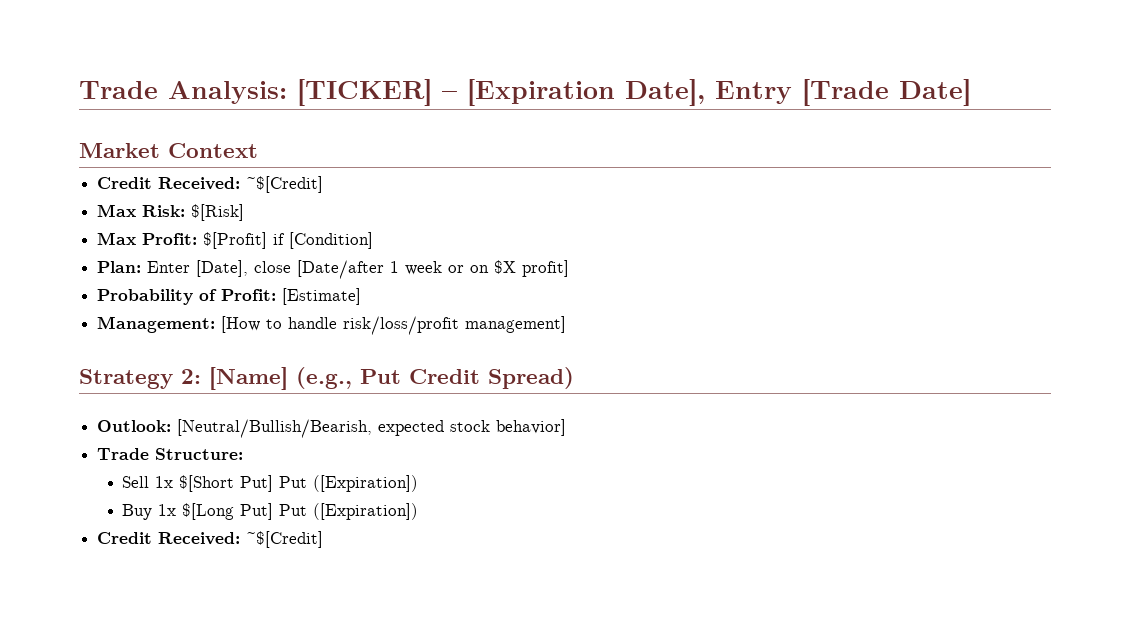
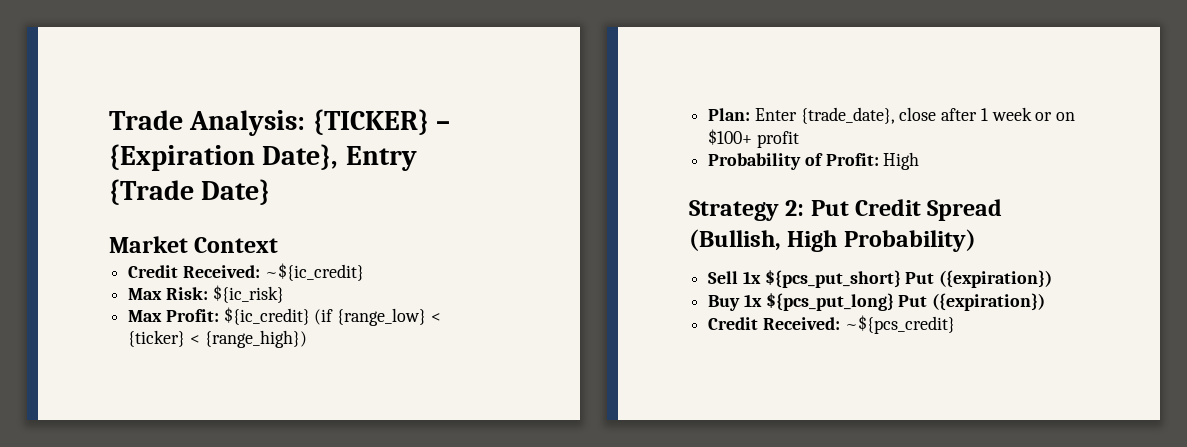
- Trade Analysis: [TICKER] – [Expiration Date], Entry [Trade Date]
+ Trade Analysis: {TICKER} – {Expiration Date}, Entry {Trade Date}
  Market Context
- Credit Received: ~$[Credit]
+ Credit Received: ~${ic_credit}
- Max Risk: $[Risk]
+ Max Risk: ${ic_risk}
- Max Profit: $[Profit] if [Condition]
+ Max Profit: ${ic_credit} (if {range_low} < {ticker} < {range_high})
- Plan: Enter [Date], close [Date/after 1 week or on $X profit]
+ Plan: Enter {trade_date}, close after 1 week or on $100+ profit
- Probability of Profit: [Estimate]
- Management: [How to handle risk/loss/profit management]
- Strategy 2: [Name] (e.g., Put Credit Spread)
- Outlook: [Neutral/Bullish/Bearish, expected stock behavior]
- Trade Structure:
- Sell 1x $[Short Put] Put ([Expiration])
- Buy 1x $[Long Put] Put ([Expiration])
- Credit Received: ~$[Credit]
+ Probability of Profit: High
+ Strategy 2: Put Credit Spread (Bullish, High Probability)
+ Sell 1x ${pcs_put_short} Put ({expiration})
+ Buy 1x ${pcs_put_long} Put ({expiration})
+ Credit Received: ~${pcs_credit}

